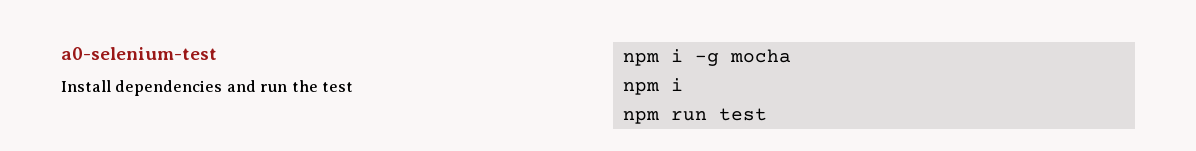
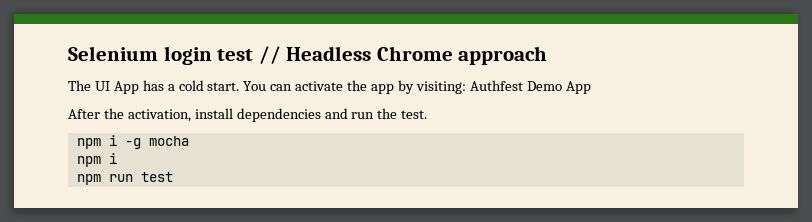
- a0-selenium-test
- Install dependencies and run the test
+ Selenium login test // Headless Chrome approach
+ The UI App has a cold start. You can activate the app by visiting: Authfest Demo App
+ After the activation, install dependencies and run the test.

